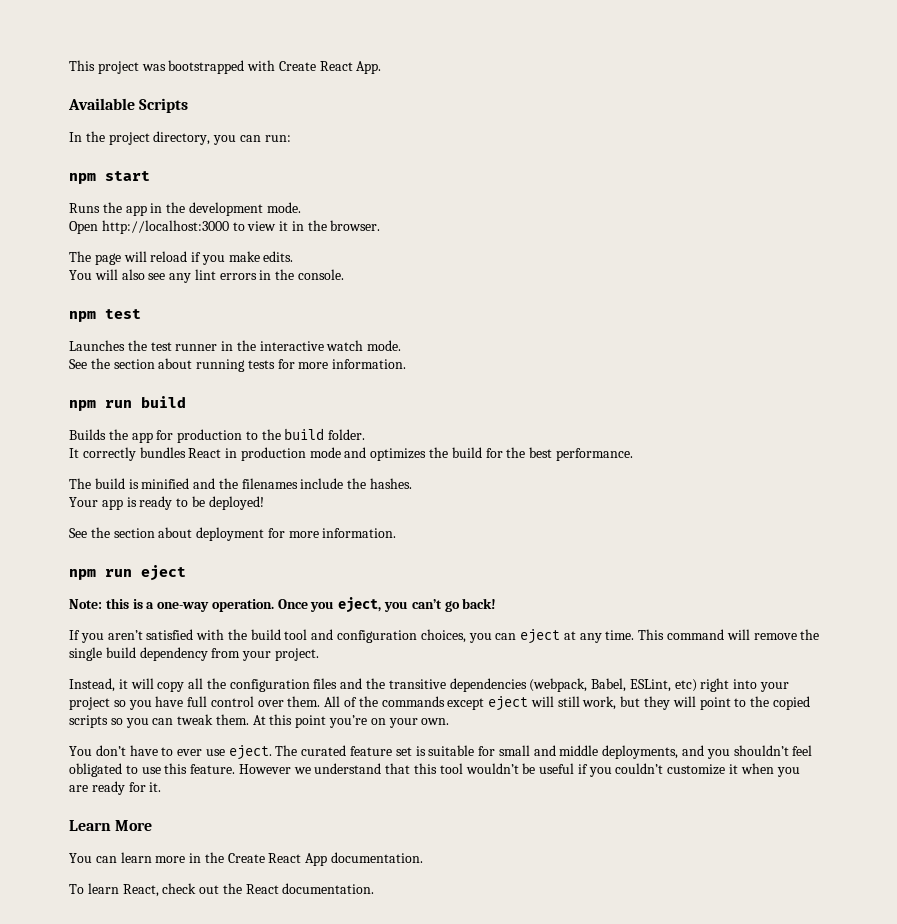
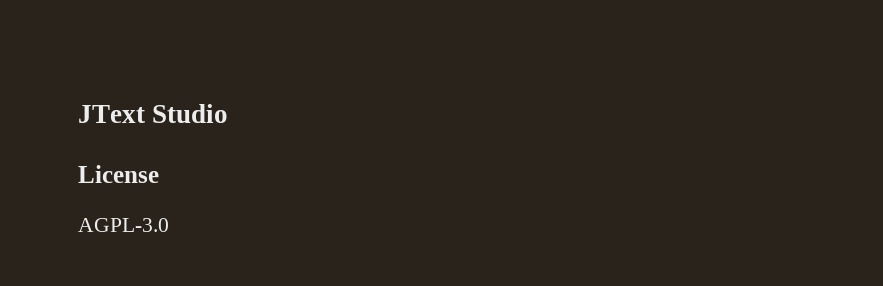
- This project was bootstrapped with Create React App.
- Available Scripts
- In the project directory, you can run:
- npm start
- Runs the app in the development mode.
- Open http://localhost:3000 to view it in the browser.
- The page will reload if you make edits.
- You will also see any lint errors in the console.
- npm test
- Launches the test runner in the interactive watch mode.
- See the section about running tests for more information.
- npm run build
- Builds the app for production to the build folder.
- It correctly bundles React in production mode and optimizes the build for the best performance.
- The build is minified and the filenames include the hashes.
- Your app is ready to be deployed!
- See the section about deployment for more information.
- npm run eject
- Note: this is a one-way operation. Once you eject, you can’t go back!
- If you aren’t satisfied with the build tool and configuration choices, you can eject at any time. This command will remove the single build dependency from your project.
- Instead, it will copy all the configuration files and the transitive dependencies (webpack, Babel, ESLint, etc) right into your project so you have full control over them. All of the commands except eject will still work, but they will point to the copied scripts so you can tweak them. At this point you’re on your own.
- You don’t have to ever use eject. The curated feature set is suitable for small and middle deployments, and you shouldn’t feel obligated to use this feature. However we understand that this tool wouldn’t be useful if you couldn’t customize it when you are ready for it.
- Learn More
- You can learn more in the Create React App documentation.
- To learn React, check out the React documentation.
+ JText Studio
+ License
+ AGPL-3.0

